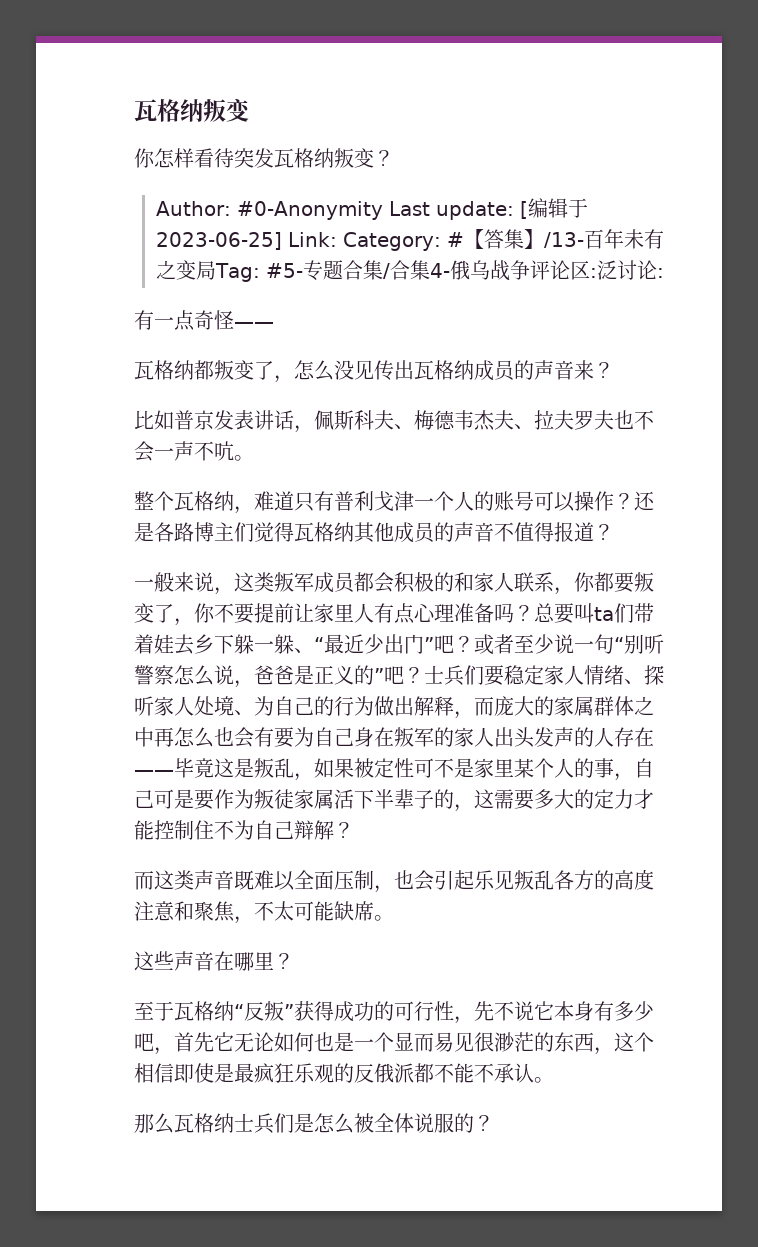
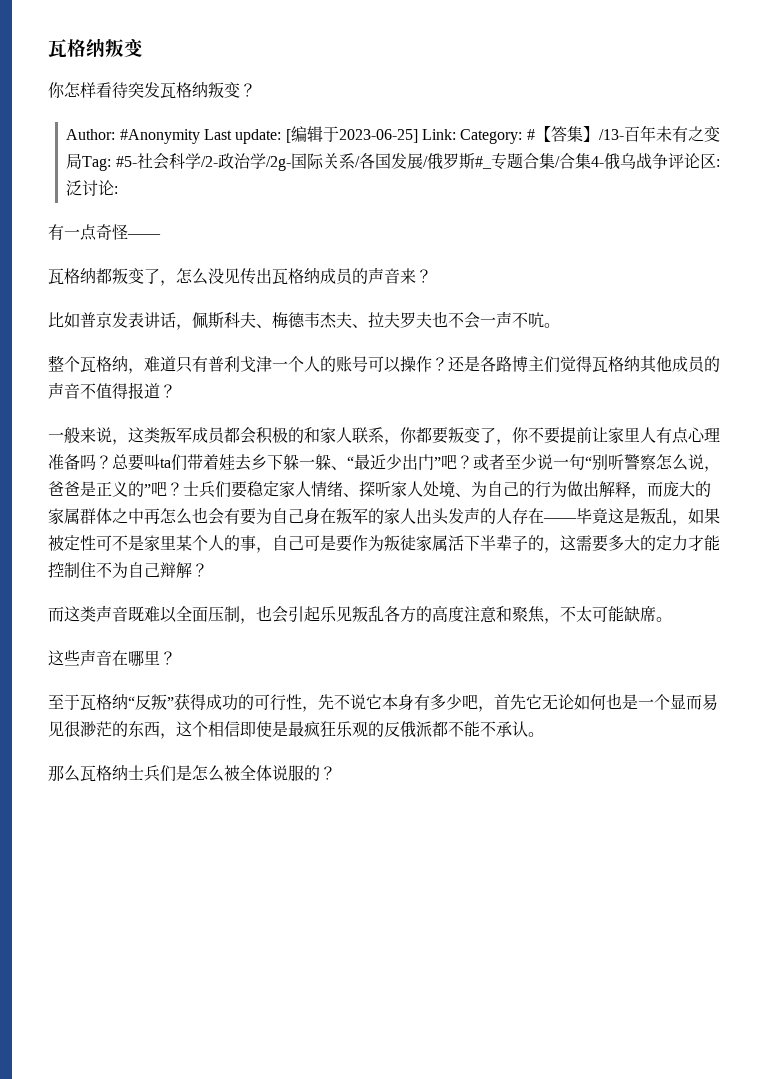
- Author: #0-Anonymity Last update: [编辑于2023-06-25] Link: Category: #【答集】/13-百年未有之变局Tag: #5-专题合集/合集4-俄乌战争评论区:泛讨论:
+ Author: #Anonymity Last update: [编辑于2023-06-25] Link: Category: #【答集】/13-百年未有之变局Tag: #5-社会科学/2-政治学/2g-国际关系/各国发展/俄罗斯#_专题合集/合集4-俄乌战争评论区:泛讨论:

